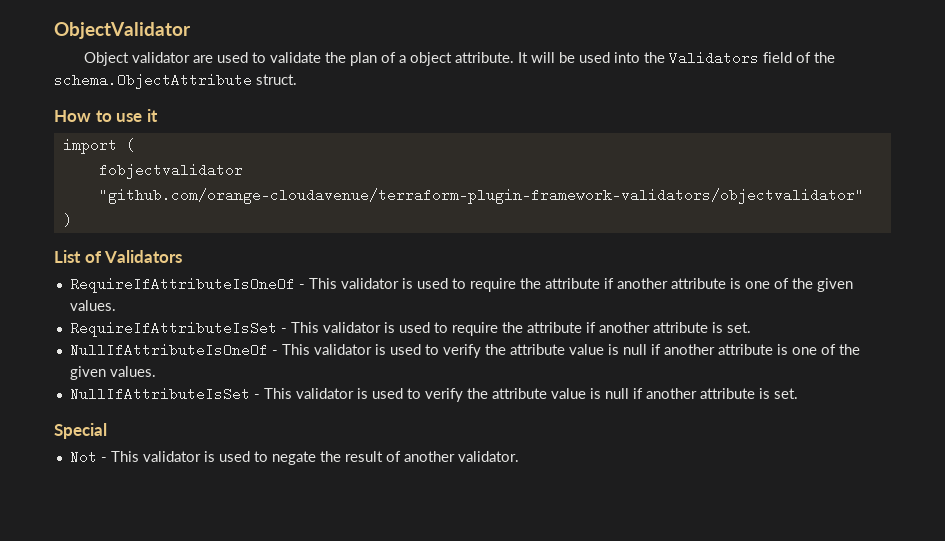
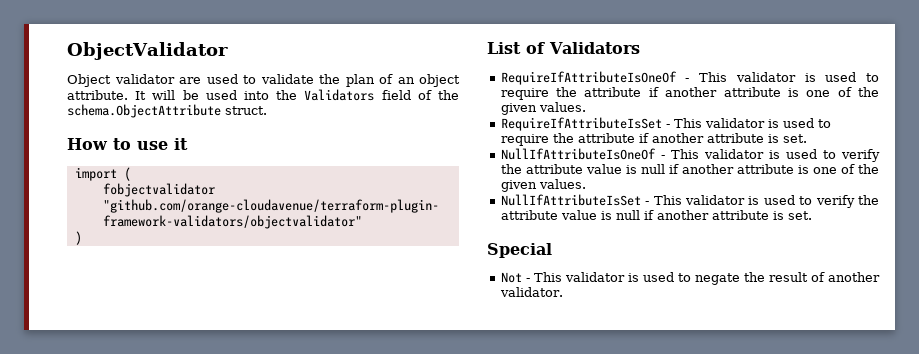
- Object validator are used to validate the plan of a object attribute.
+ Object validator are used to validate the plan of an object attribute.

